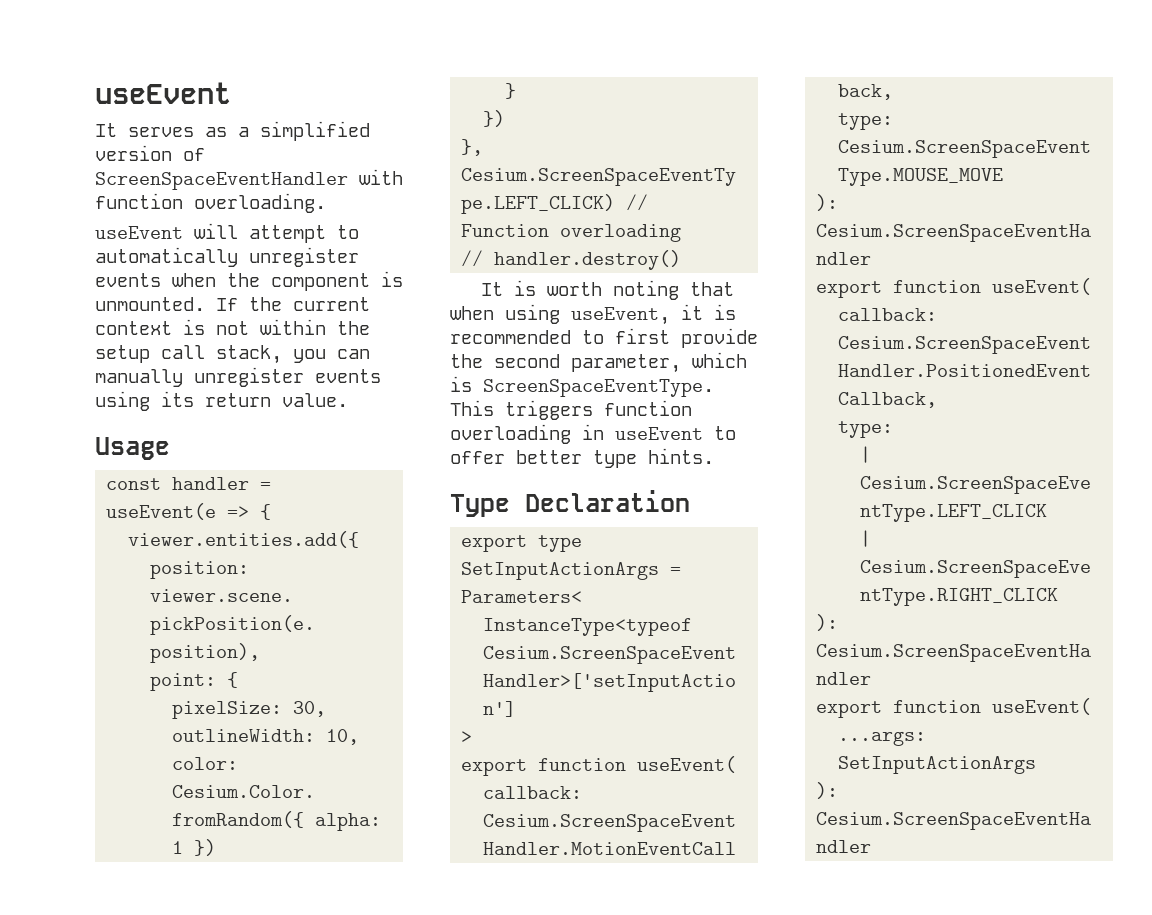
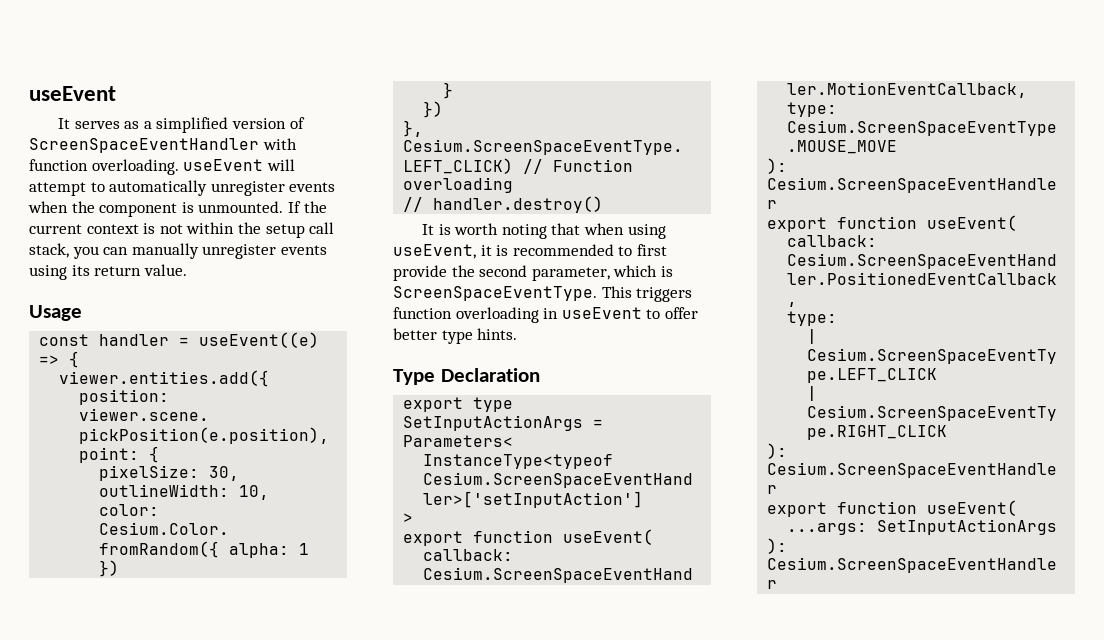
- It serves as a simplified version of ScreenSpaceEventHandler with function overloading.
- useEvent will attempt to automatically unregister events when the component is unmounted.
+ It serves as a simplified version of ScreenSpaceEventHandler with function overloading. useEvent will attempt to automatically unregister events when the component is unmounted.
- const handler = useEvent(e => {
+ const handler = useEvent((e) => {

